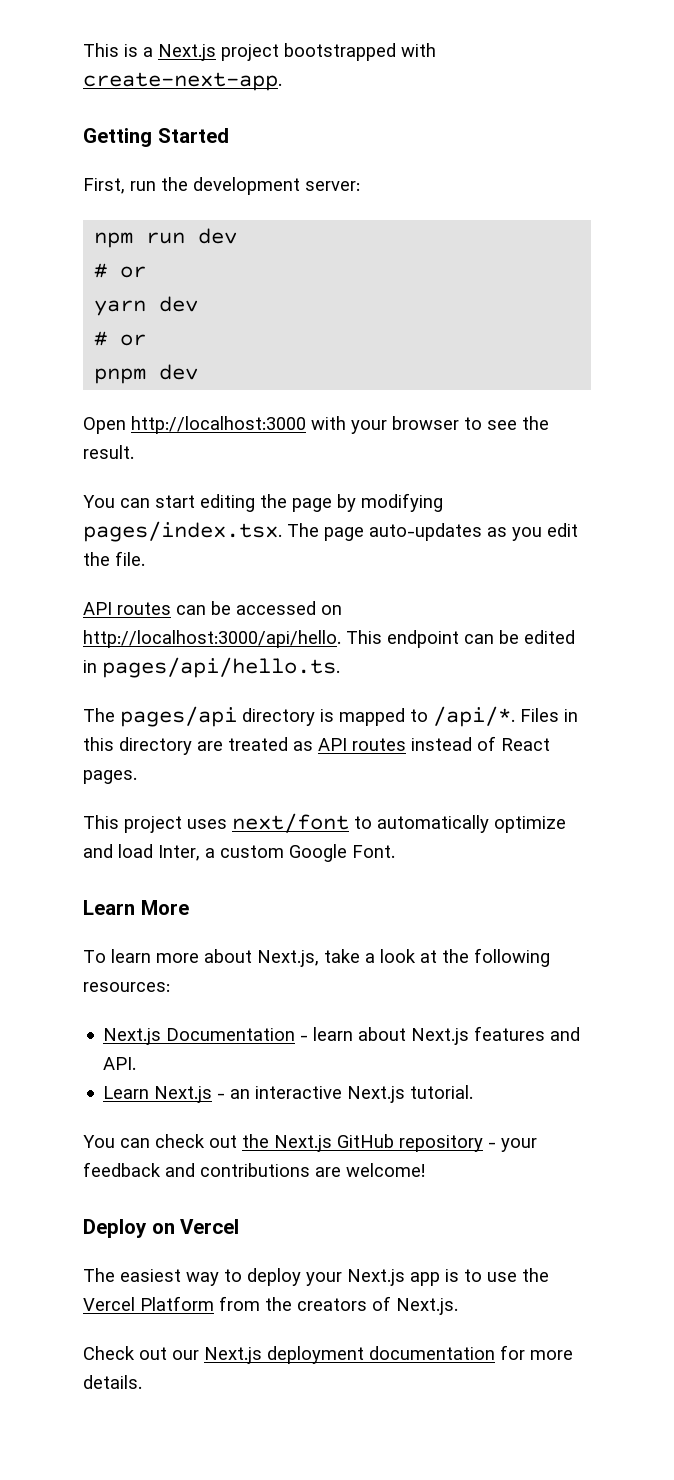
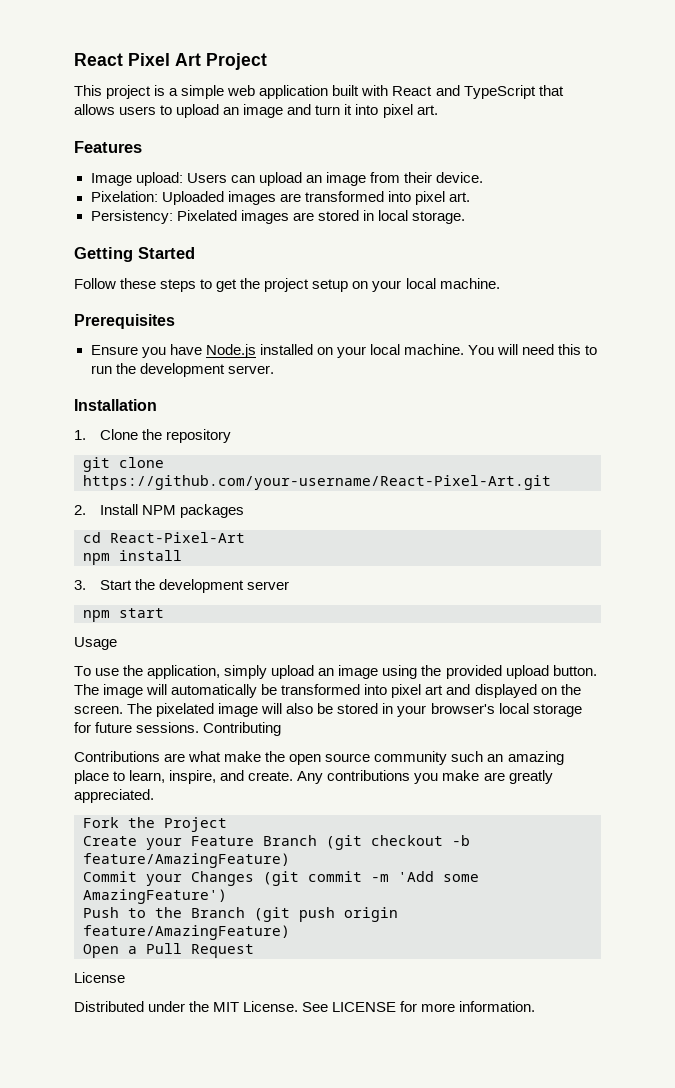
- This is a Next.js project bootstrapped with create-next-app.
+ React Pixel Art Project
+ This project is a simple web application built with React and TypeScript that allows users to upload an image and turn it into pixel art.
+ Features
+ Image upload: Users can upload an image from their device.
+ Pixelation: Uploaded images are transformed into pixel art.
+ Persistency: Pixelated images are stored in local storage.
  Getting Started
- First, run the development server:
- npm run dev
- # or
- yarn dev
- # or
- pnpm dev
- Open http://localhost:3000 with your browser to see the result.
- You can start editing the page by modifying pages/index.tsx. The page auto-updates as you edit the file.
- API routes can be accessed on http://localhost:3000/api/hello. This endpoint can be edited in pages/api/hello.ts.
- The pages/api directory is mapped to /api/*. Files in this directory are treated as API routes instead of React pages.
- This project uses next/font to automatically optimize and load Inter, a custom Google Font.
- Learn More
- To learn more about Next.js, take a look at the following resources:
- Next.js Documentation - learn about Next.js features and API.
- Learn Next.js - an interactive Next.js tutorial.
- You can check out the Next.js GitHub repository - your feedback and contributions are welcome!
- Deploy on Vercel
- The easiest way to deploy your Next.js app is to use the Vercel Platform from the creators of Next.js.
- Check out our Next.js deployment documentation for more details.
+ Follow these steps to get the project setup on your local machine.
+ Prerequisites
+ Ensure you have Node.js installed on your local machine. You will need this to run the development server.
+ Installation
+ 1. Clone the repository
+ git clone https://github.com/your-username/React-Pixel-Art.git
+ 2. Install NPM packages
+ cd React-Pixel-Art
+ npm install
+ 3. Start the development server
+ npm start
+ Usage
+ To use the application, simply upload an image using the provided upload button. The image will automatically be transformed into pixel art and displayed on the screen. The pixelated image will also be stored in your browser's local storage for future sessions. Contributing
+ Contributions are what make the open source community such an amazing place to learn, inspire, and create. Any contributions you make are greatly appreciated.
+ Fork the Project
+ Create your Feature Branch (git checkout -b feature/AmazingFeature)
+ Commit your Changes (git commit -m 'Add some AmazingFeature')
+ Push to the Branch (git push origin feature/AmazingFeature)
+ Open a Pull Request
+ License
+ Distributed under the MIT License. See LICENSE for more information.

